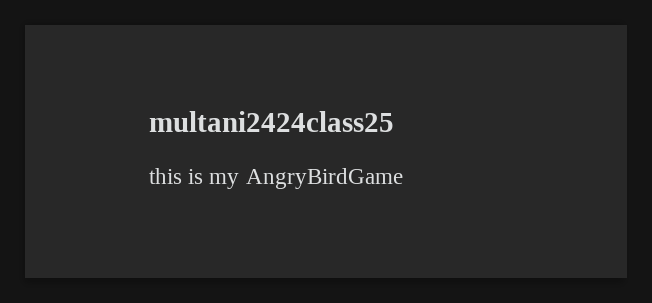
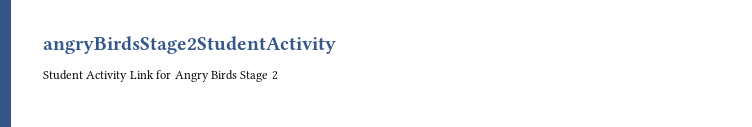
- multani2424class25
- this is my AngryBirdGame
+ angryBirdsStage2StudentActivity
+ Student Activity Link for Angry Birds Stage 2

